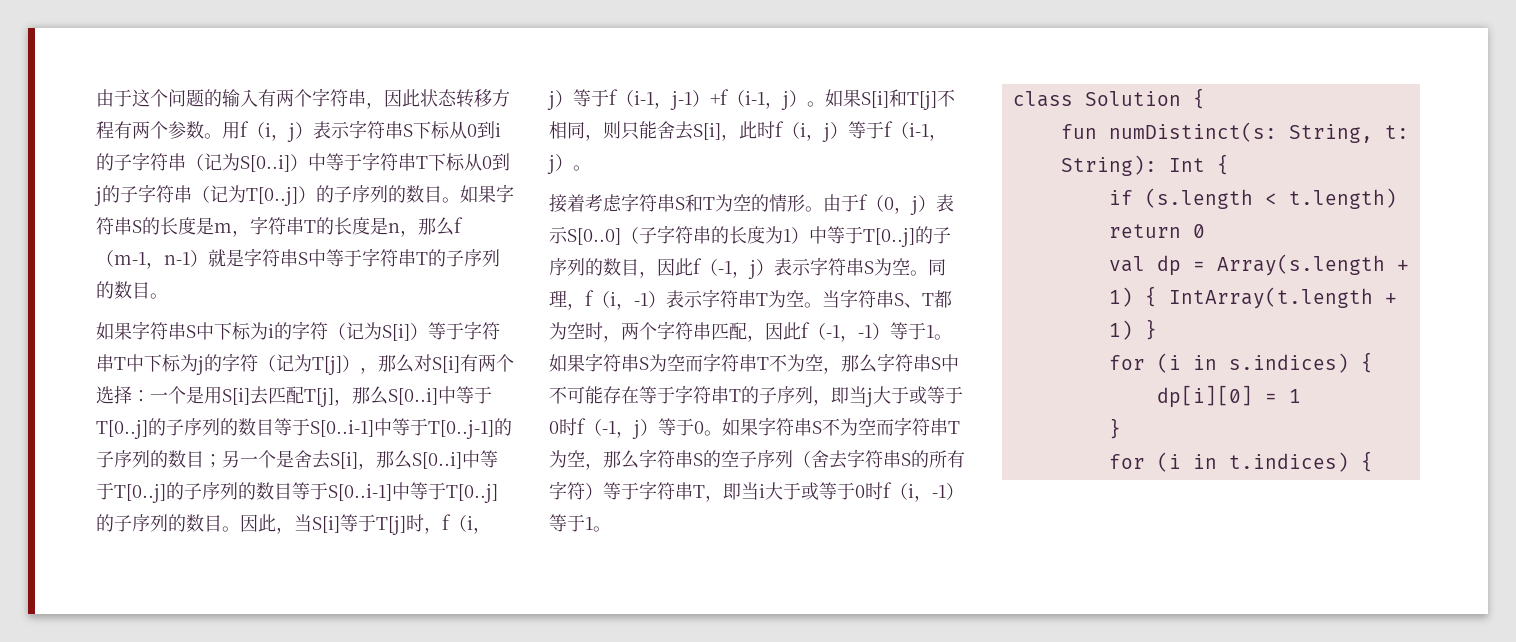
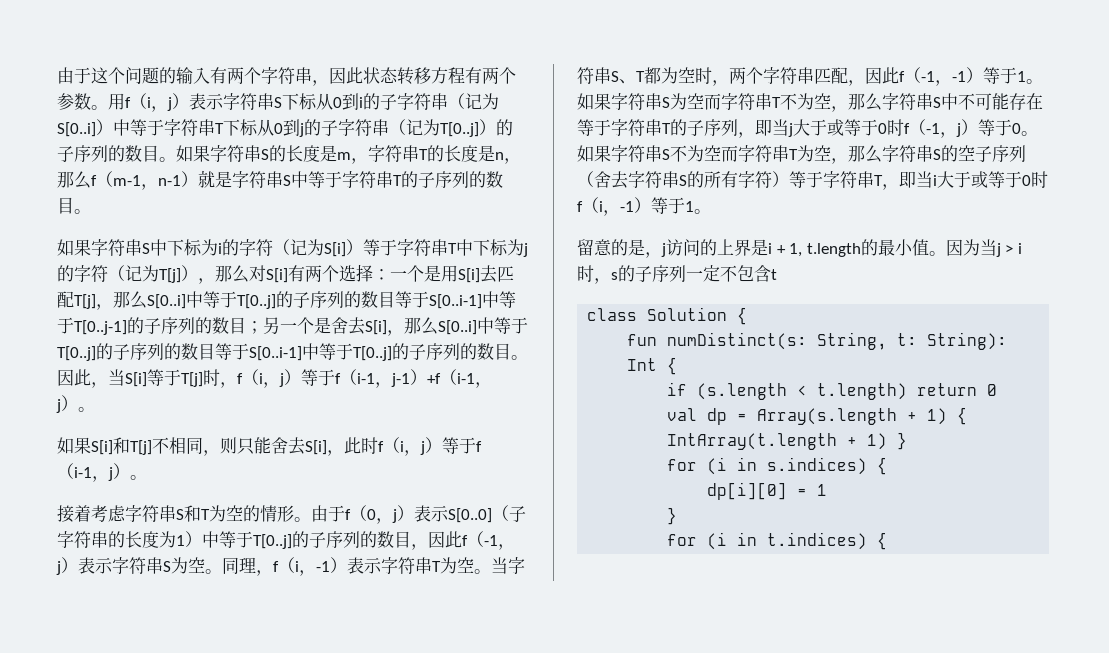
- 因此，当S[i]等于T[j]时，f（i，j）等于f（i-1，j-1）+f（i-1，j）。如果S[i]和T[j]不相同，则只能舍去S[i]，此时f（i，j）等于f（i-1，j）。
+ 因此，当S[i]等于T[j]时，f（i，j）等于f（i-1，j-1）+f（i-1，j）。
+ 如果S[i]和T[j]不相同，则只能舍去S[i]，此时f（i，j）等于f（i-1，j）。
+ 留意的是，j访问的上界是i + 1, t.length的最小值。因为当j > i时，s的子序列一定不包含t

